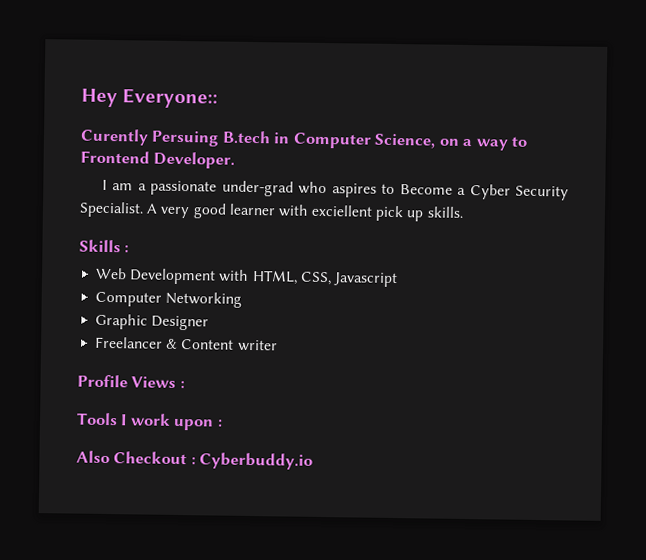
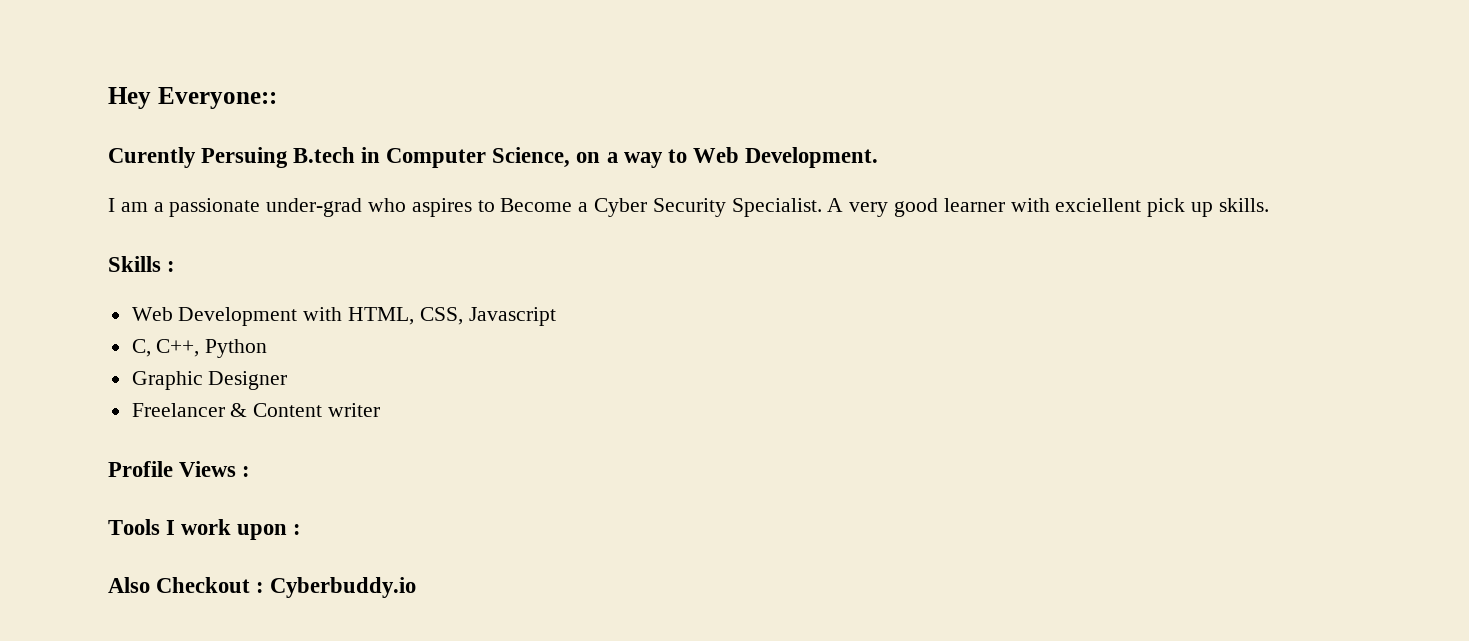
- Curently Persuing B.tech in Computer Science, on a way to Frontend Developer.
+ Curently Persuing B.tech in Computer Science, on a way to Web Development.
- Computer Networking
+ C, C++, Python

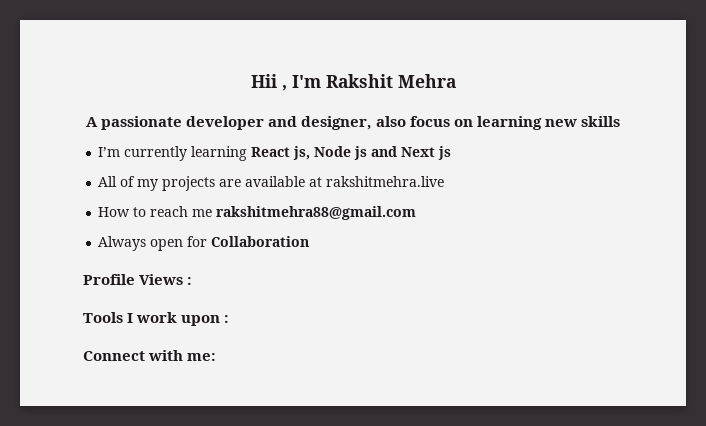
- Hey Everyone::
- Curently Persuing B.tech in Computer Science, on a way to Web Development.
- I am a passionate under-grad who aspires to Become a Cyber Security Specialist. A very good learner with exciellent pick up skills.
- Skills :
- Web Development with HTML, CSS, Javascript
- C, C++, Python
- Graphic Designer
- Freelancer & Content writer
+ Hii , I'm Rakshit Mehra
+ A passionate developer and designer, also focus on learning new skills
+ I’m currently learning React js, Node js and Next js
+ All of my projects are available at rakshitmehra.live
+ How to reach me rakshitmehra88@gmail.com
+ Always open for Collaboration
- Also Checkout : Cyberbuddy.io
+ Connect with me:

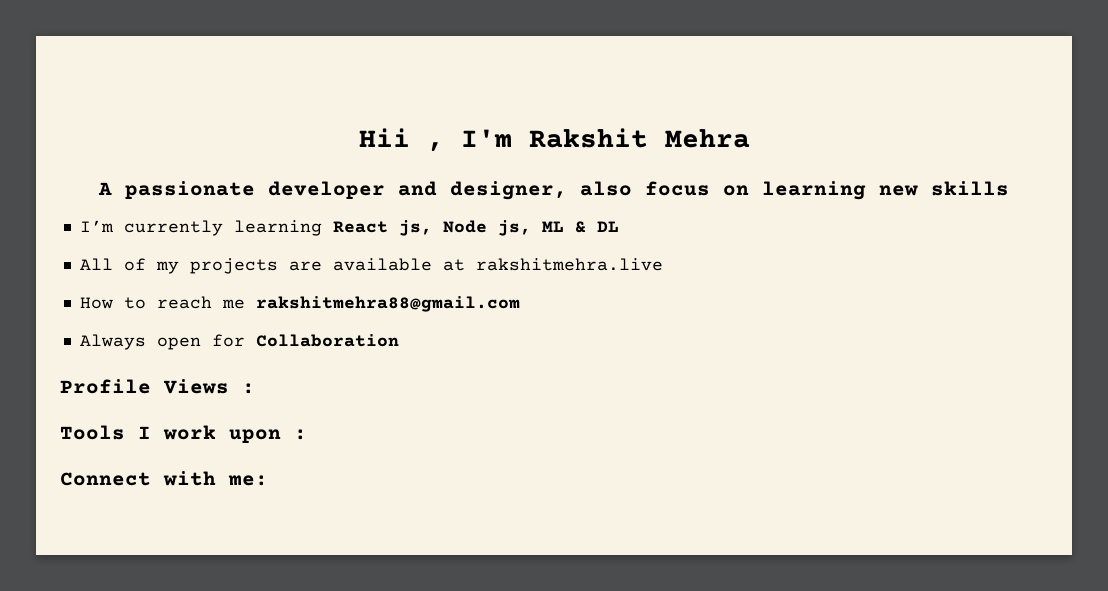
- I’m currently learning React js, Node js and Next js
+ I’m currently learning React js, Node js, ML & DL

